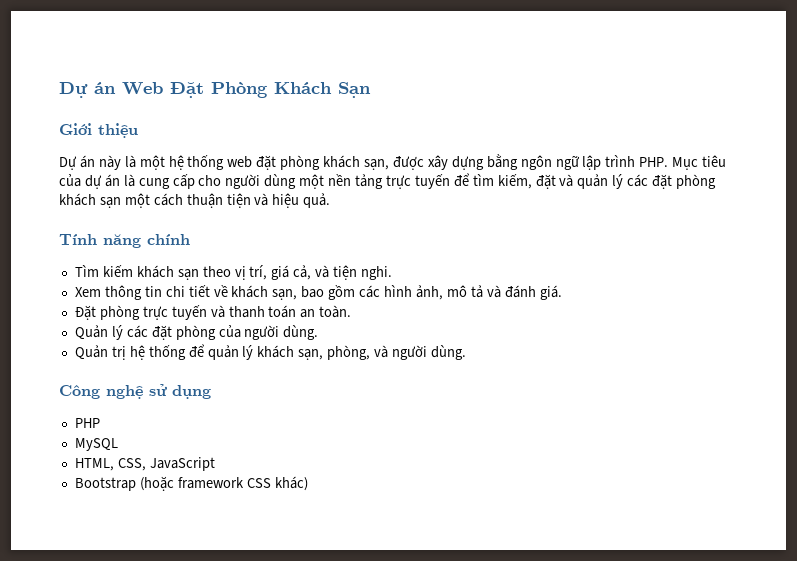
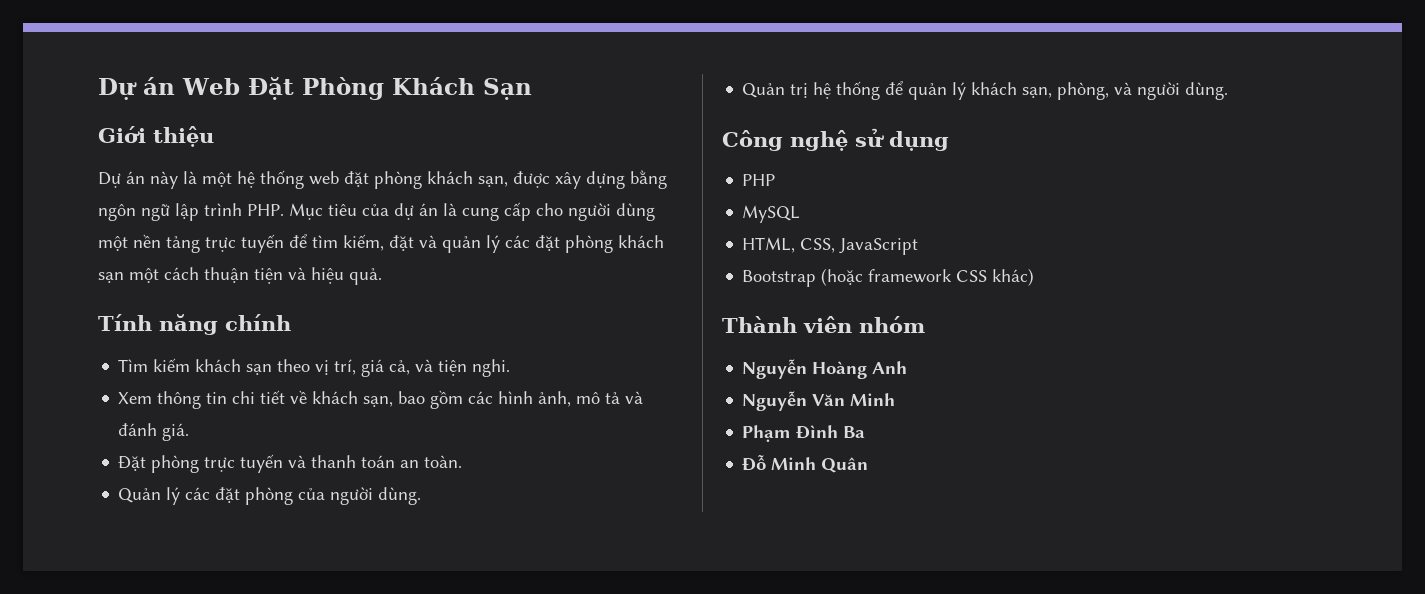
+ Thành viên nhóm
+ Nguyễn Hoàng Anh
+ Nguyễn Văn Minh
+ Phạm Đình Ba
+ Đỗ Minh Quân

